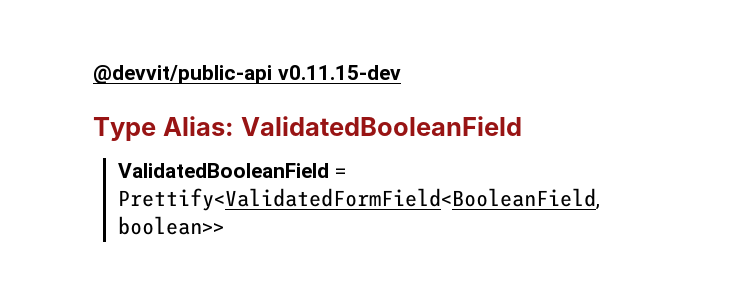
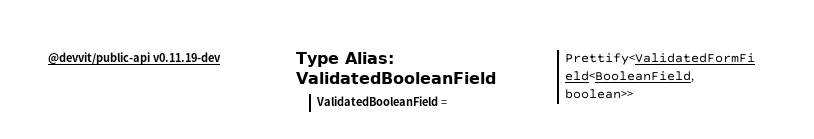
- @devvit/public-api v0.11.15-dev
+ @devvit/public-api v0.11.19-dev

